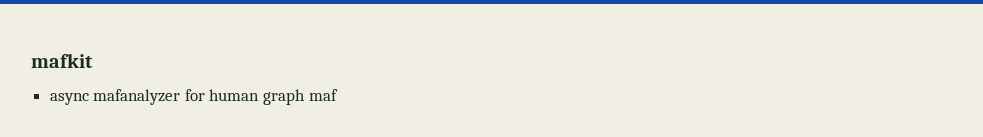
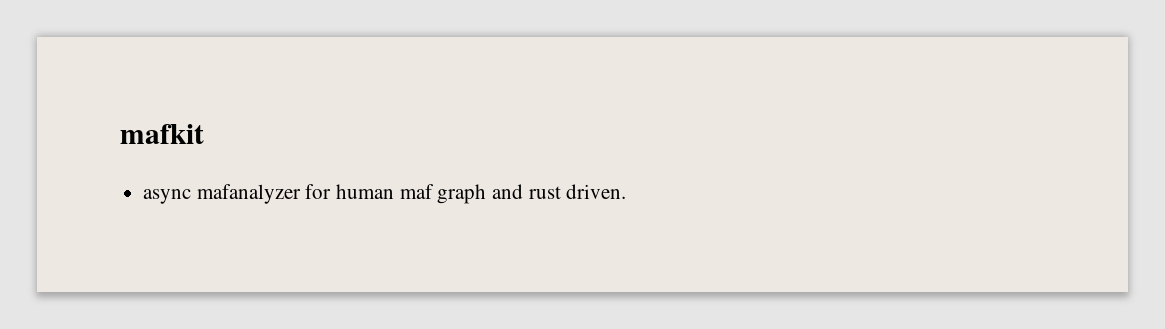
- async mafanalyzer for human graph maf
+ async mafanalyzer for human maf graph and rust driven.

